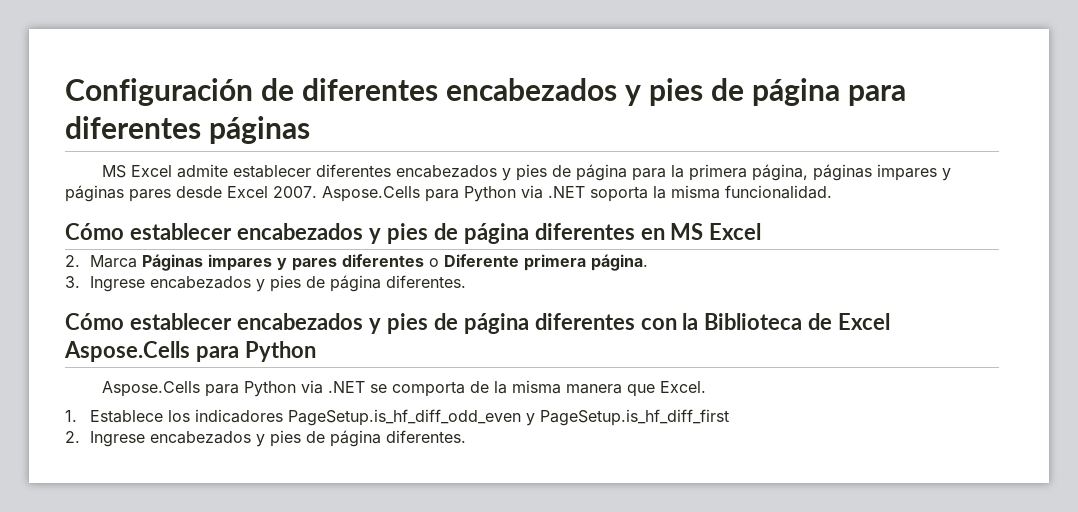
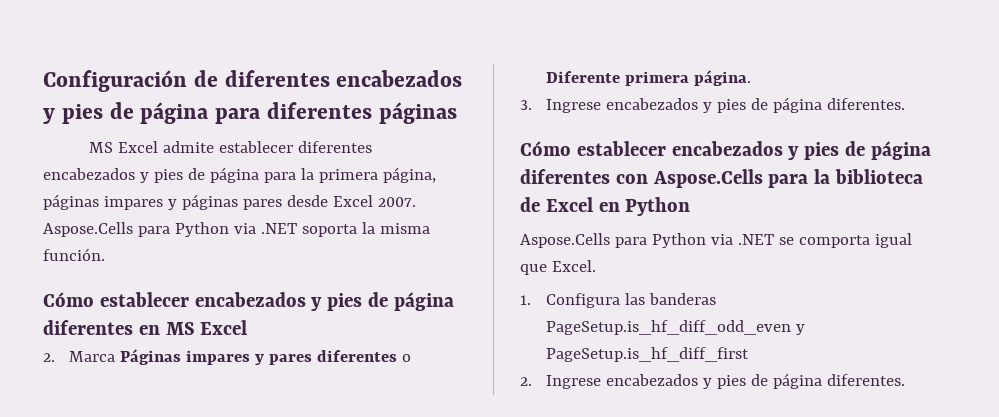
- Aspose.Cells para Python via .NET soporta la misma funcionalidad.
+ Aspose.Cells para Python via .NET soporta la misma función.
- Cómo establecer encabezados y pies de página diferentes con la Biblioteca de Excel Aspose.Cells para Python
+ Cómo establecer encabezados y pies de página diferentes con Aspose.Cells para la biblioteca de Excel en Python
- Aspose.Cells para Python via .NET se comporta de la misma manera que Excel.
+ Aspose.Cells para Python via .NET se comporta igual que Excel.
- 1. Establece los indicadores PageSetup.is_hf_diff_odd_even y PageSetup.is_hf_diff_first
+ 1. Configura las banderas PageSetup.is_hf_diff_odd_even y PageSetup.is_hf_diff_first

